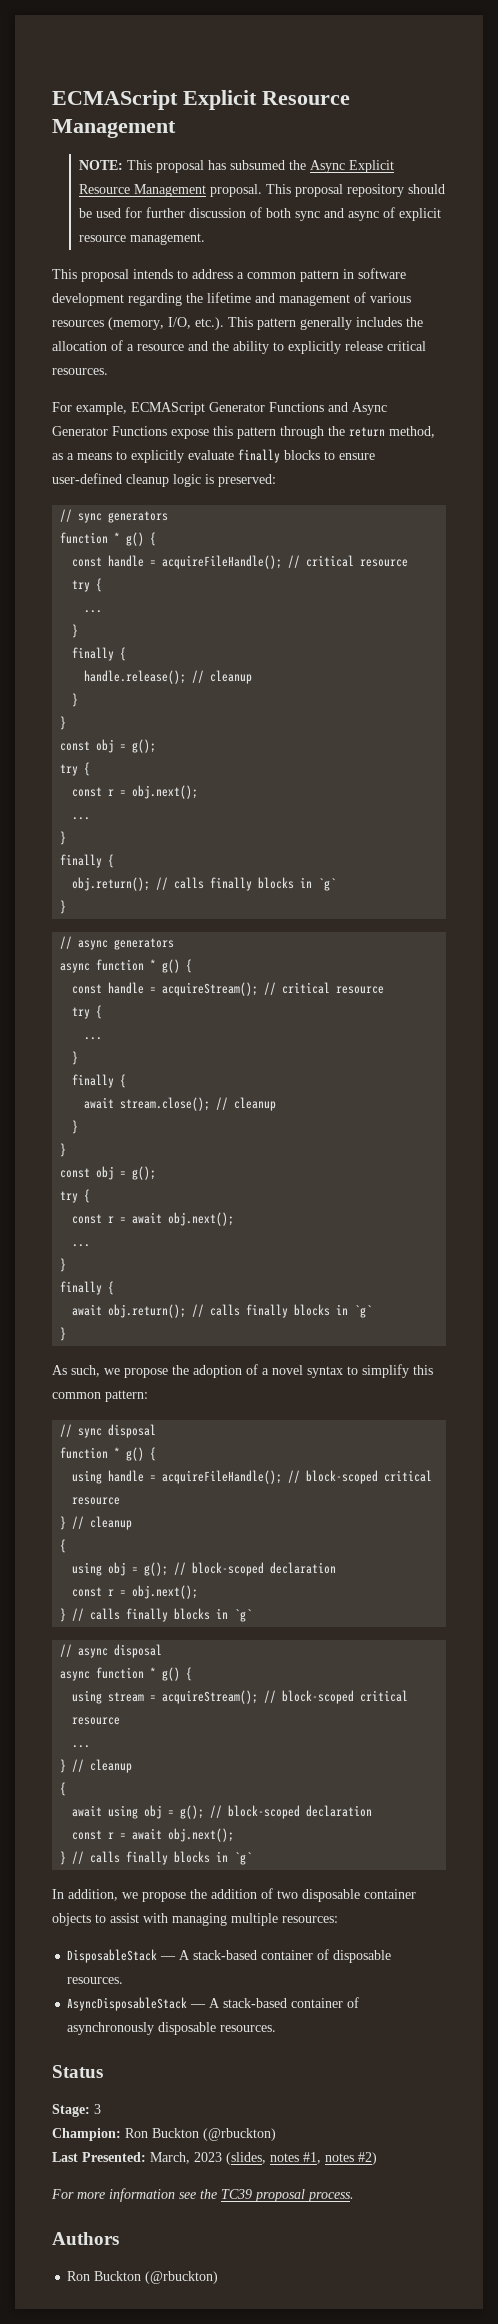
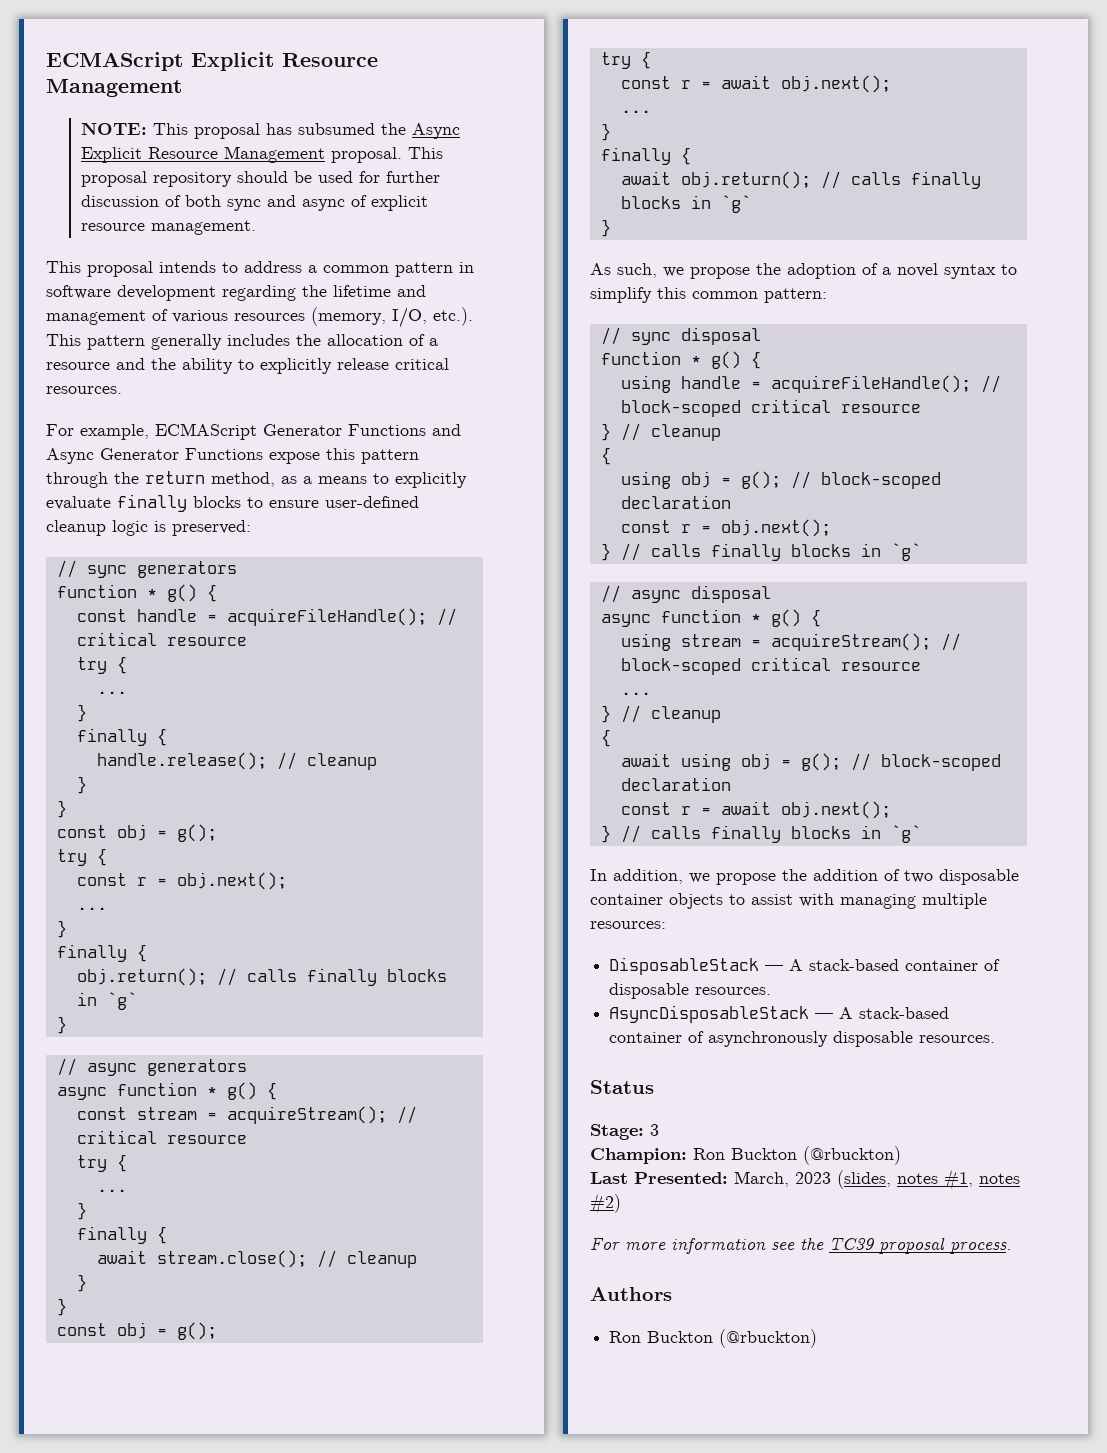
- const handle = acquireStream(); // critical resource
+ const stream = acquireStream(); // critical resource

